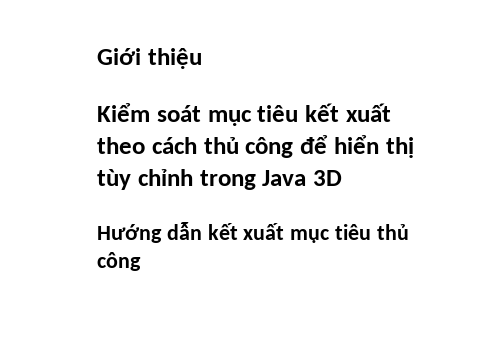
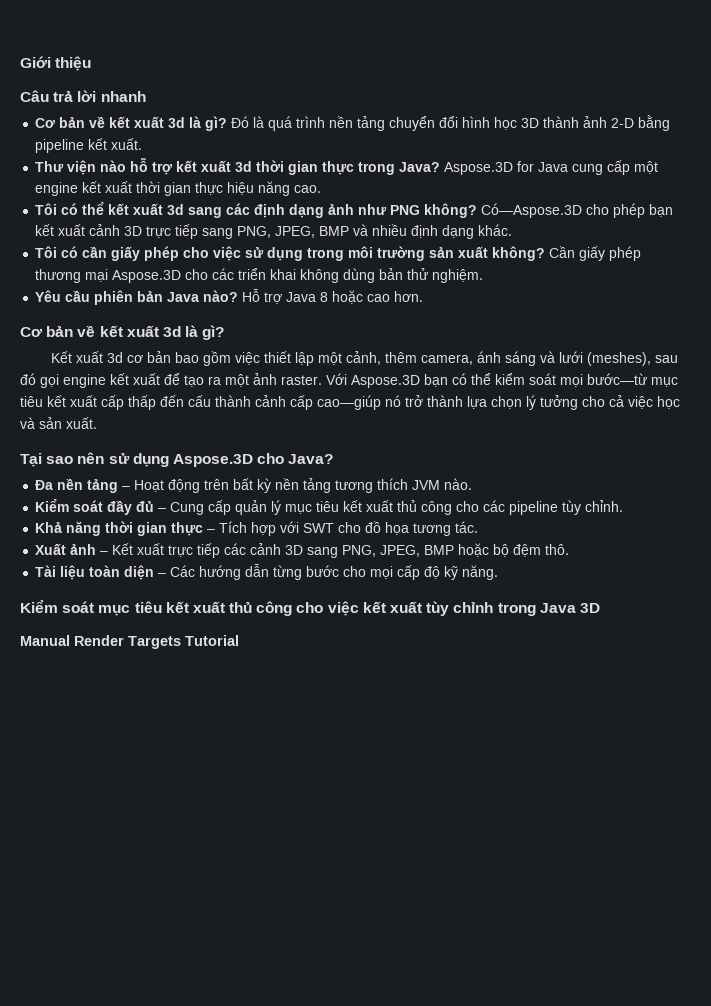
+ Câu trả lời nhanh
+ Cơ bản về kết xuất 3d là gì? Đó là quá trình nền tảng chuyển đổi hình học 3D thành ảnh 2‑D bằng pipeline kết xuất.
+ Thư viện nào hỗ trợ kết xuất 3d thời gian thực trong Java? Aspose.3D for Java cung cấp một engine kết xuất thời gian thực hiệu năng cao.
+ Tôi có thể kết xuất 3d sang các định dạng ảnh như PNG không? Có—Aspose.3D cho phép bạn kết xuất cảnh 3D trực tiếp sang PNG, JPEG, BMP và nhiều định dạng khác.
+ Tôi có cần giấy phép cho việc sử dụng trong môi trường sản xuất không? Cần giấy phép thương mại Aspose.3D cho các triển khai không dùng bản thử nghiệm.
+ Yêu cầu phiên bản Java nào? Hỗ trợ Java 8 hoặc cao hơn.
+ Cơ bản về kết xuất 3d là gì?
+ Kết xuất 3d cơ bản bao gồm việc thiết lập một cảnh, thêm camera, ánh sáng và lưới (meshes), sau đó gọi engine kết xuất để tạo ra một ảnh raster. Với Aspose.3D bạn có thể kiểm soát mọi bước—từ mục tiêu kết xuất cấp thấp đến cấu thành cảnh cấp cao—giúp nó trở thành lựa chọn lý tưởng cho cả việc học và sản xuất.
+ Tại sao nên sử dụng Aspose.3D cho Java?
+ Đa nền tảng – Hoạt động trên bất kỳ nền tảng tương thích JVM nào.
+ Kiểm soát đầy đủ – Cung cấp quản lý mục tiêu kết xuất thủ công cho các pipeline tùy chỉnh.
+ Khả năng thời gian thực – Tích hợp với SWT cho đồ họa tương tác.
+ Xuất ảnh – Kết xuất trực tiếp các cảnh 3D sang PNG, JPEG, BMP hoặc bộ đệm thô.
+ Tài liệu toàn diện – Các hướng dẫn từng bước cho mọi cấp độ kỹ năng.
- Kiểm soát mục tiêu kết xuất theo cách thủ công để hiển thị tùy chỉnh trong Java 3D
+ Kiểm soát mục tiêu kết xuất thủ công cho việc kết xuất tùy chỉnh trong Java 3D
- Hướng dẫn kết xuất mục tiêu thủ công
+ Manual Render Targets Tutorial

